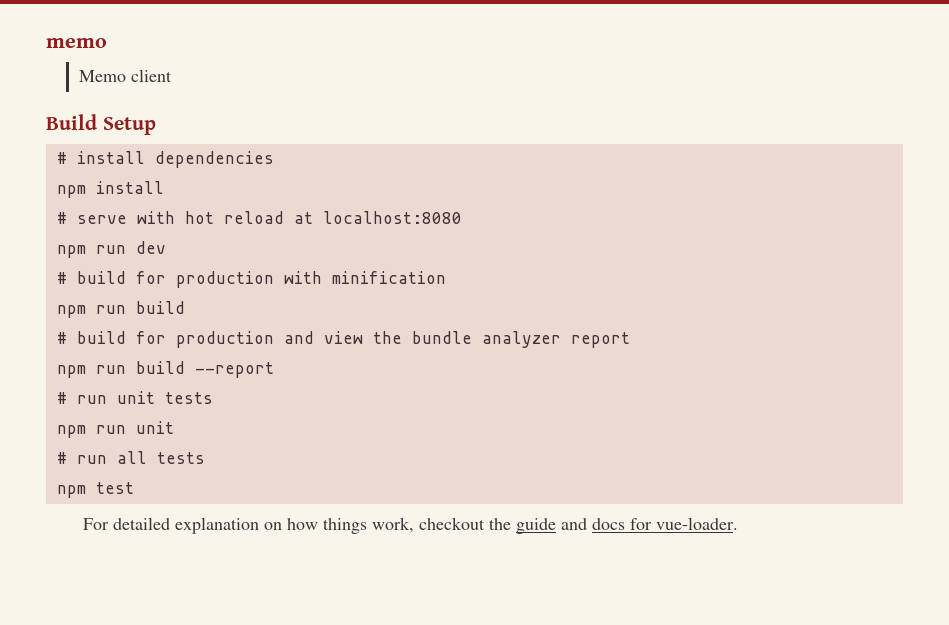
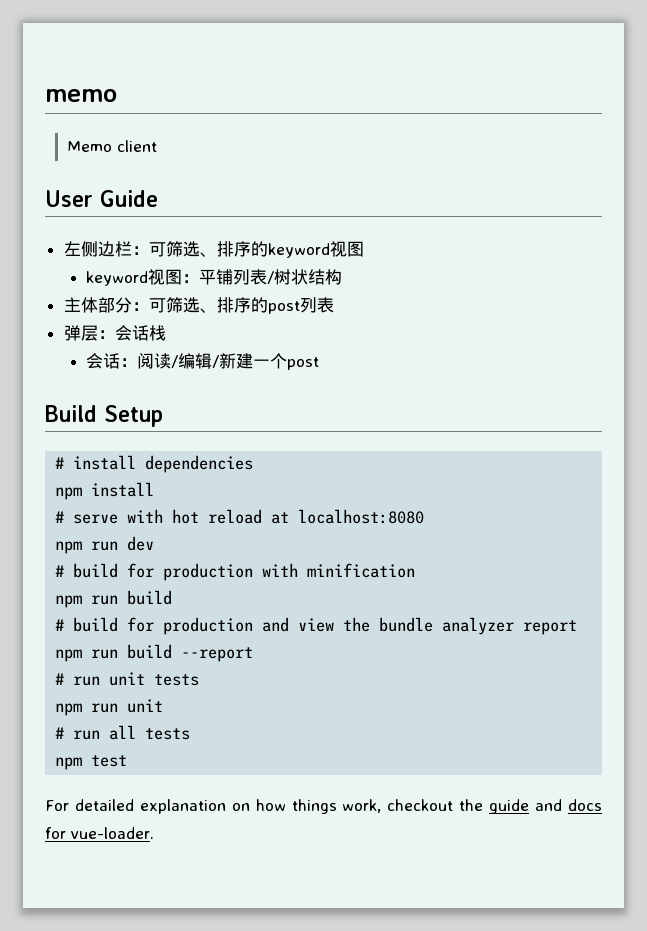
+ User Guide
+ 左侧边栏：可筛选、排序的keyword视图
+ keyword视图：平铺列表/树状结构
+ 主体部分：可筛选、排序的post列表
+ 弹层：会话栈
+ 会话：阅读/编辑/新建一个post

